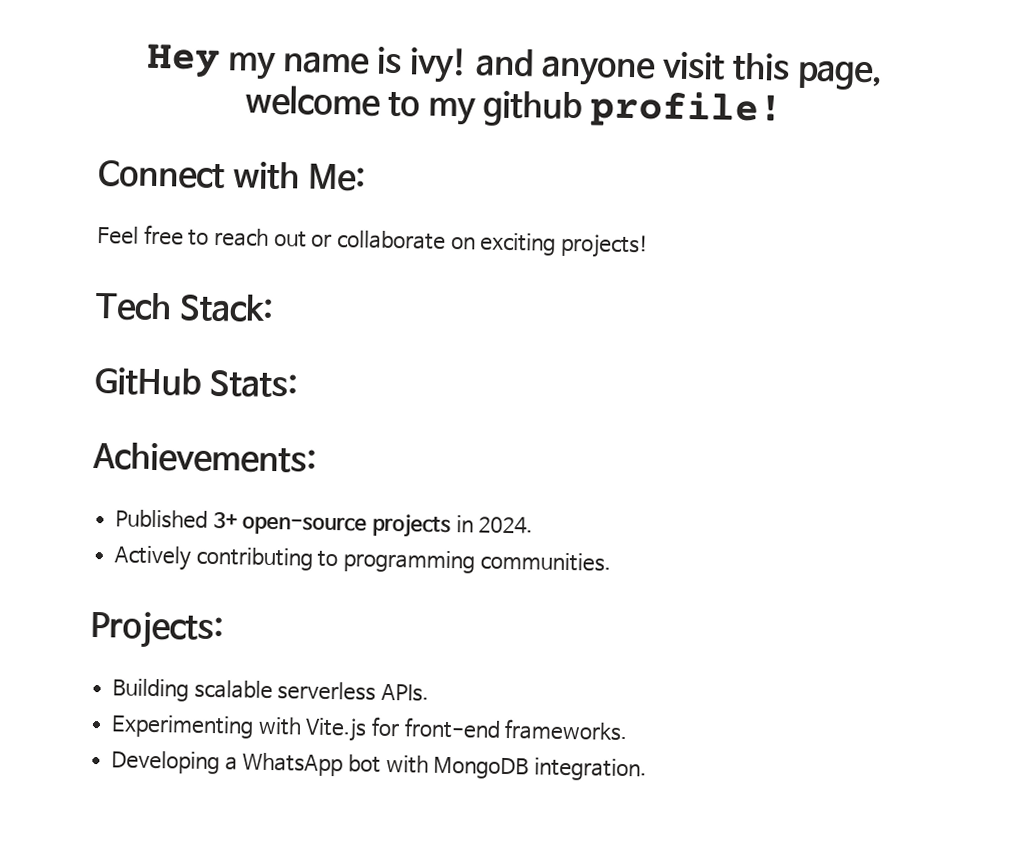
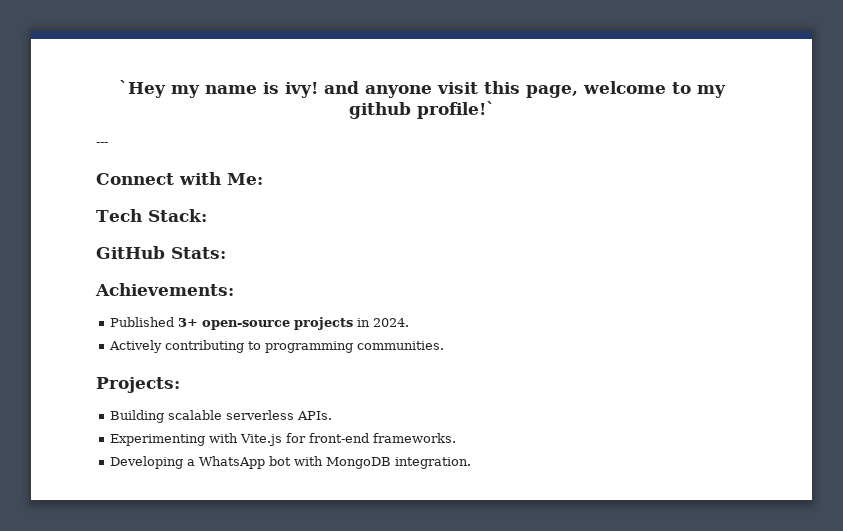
- Hey my name is ivy! and anyone visit this page, welcome to my github profile!
+ `Hey my name is ivy! and anyone visit this page, welcome to my github profile!`
+ ---
- Feel free to reach out or collaborate on exciting projects!

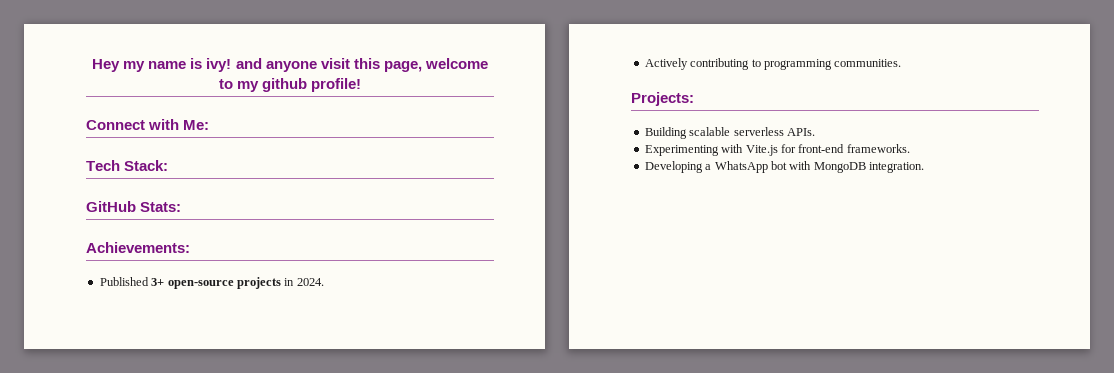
- `Hey my name is ivy! and anyone visit this page, welcome to my github profile!`
- ---
+ Hey my name is ivy! and anyone visit this page, welcome to my github profile!

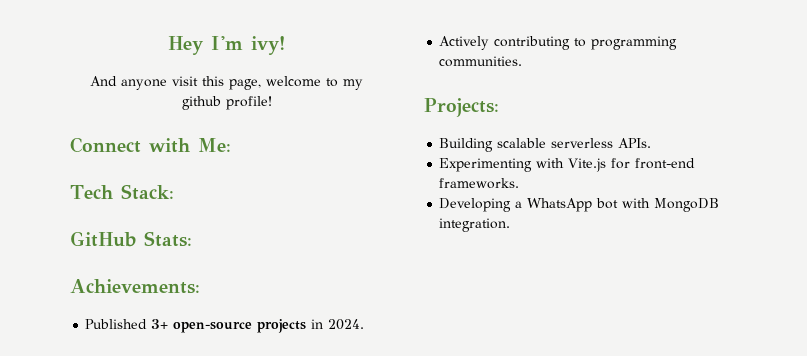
- Hey my name is ivy! and anyone visit this page, welcome to my github profile!
+ Hey I'm ivy!
+ And anyone visit this page, welcome to my github profile!

